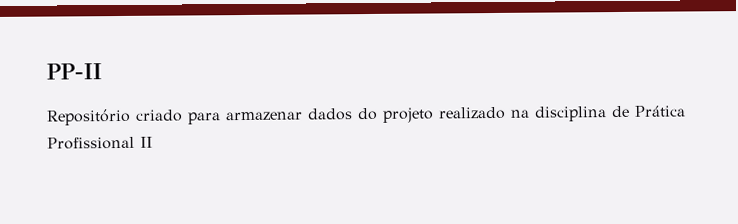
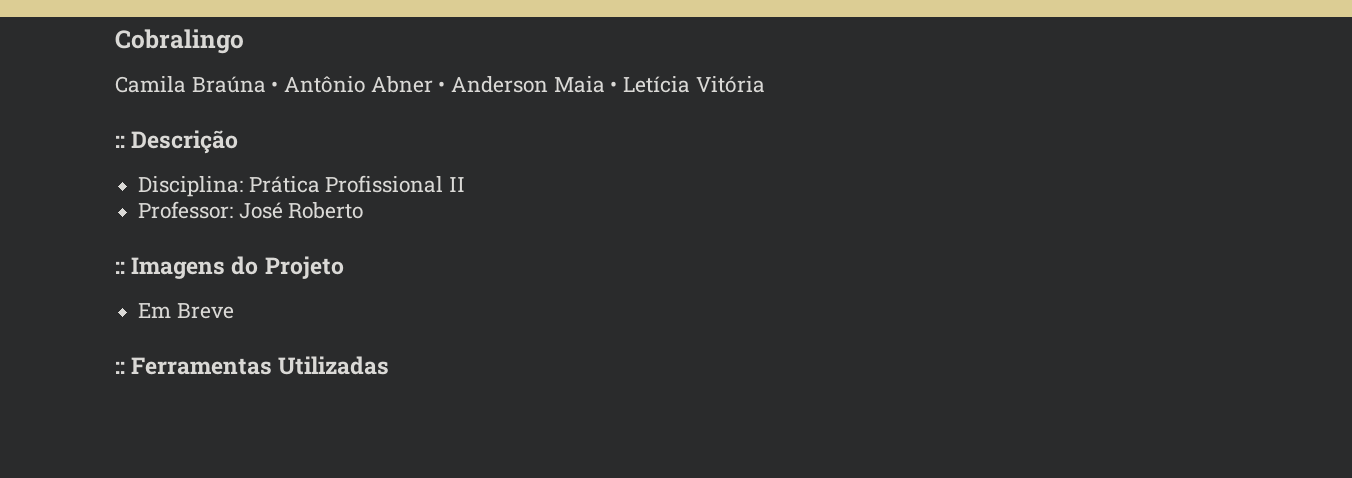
- PP-II
- Repositório criado para armazenar dados do projeto realizado na disciplina de Prática Profissional II
+ Cobralingo
+ Camila Braúna • Antônio Abner • Anderson Maia • Letícia Vitória
+ :: Descrição
+ Disciplina: Prática Profissional II
+ Professor: José Roberto
+ :: Imagens do Projeto
+ Em Breve
+ :: Ferramentas Utilizadas

